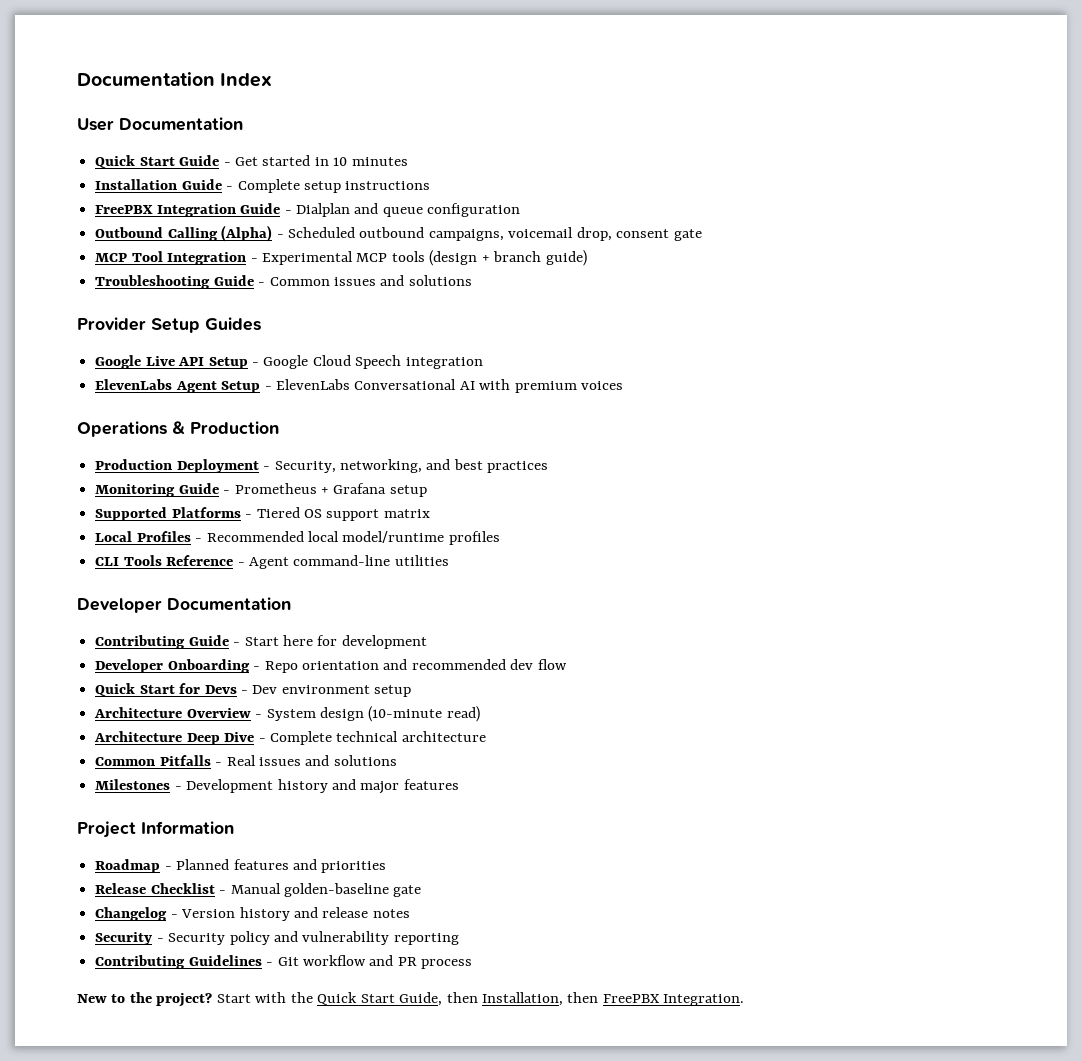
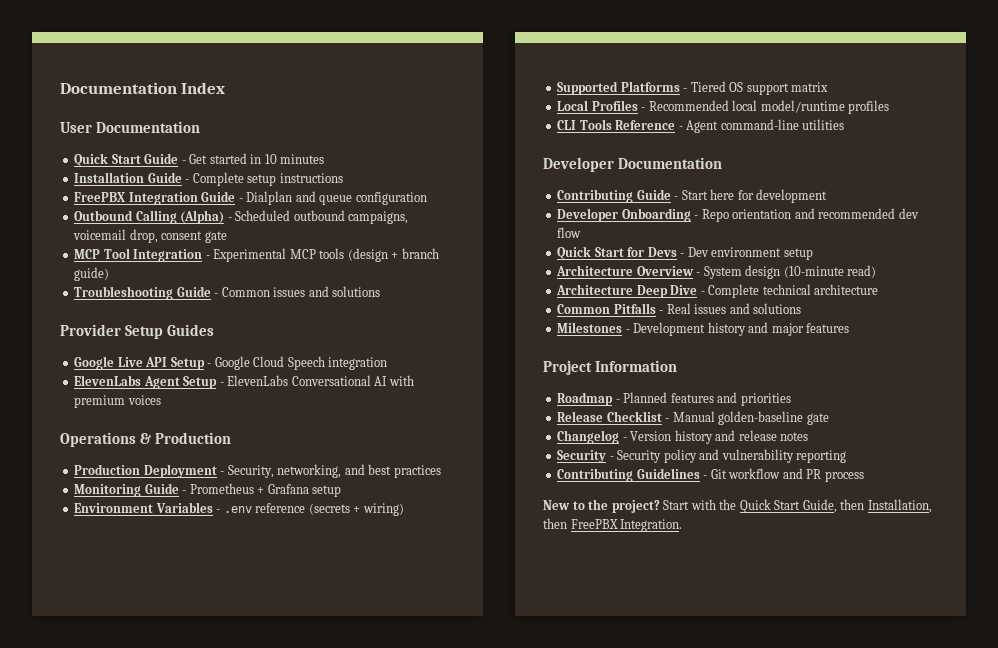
+ Environment Variables - .env reference (secrets + wiring)

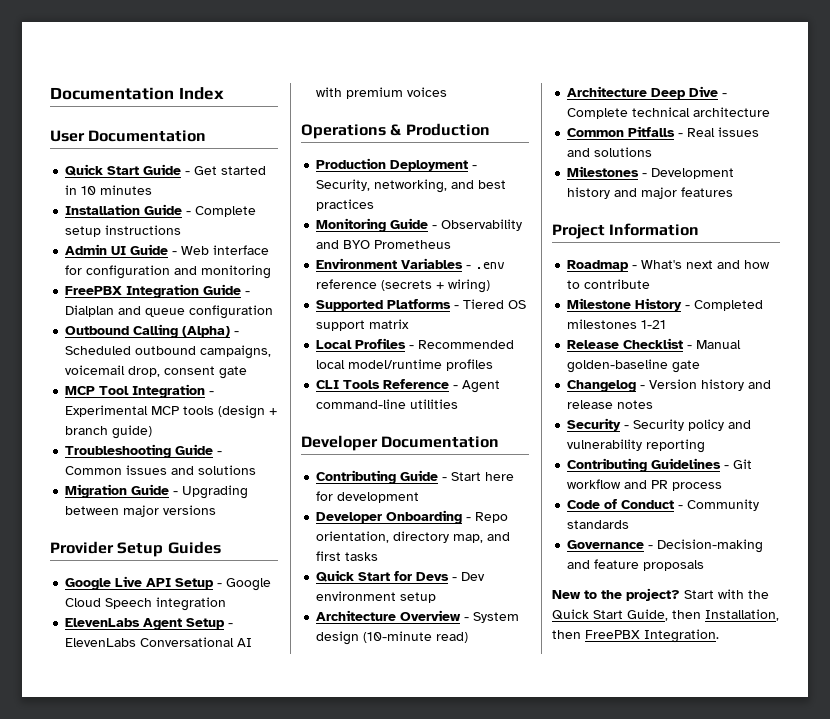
+ Admin UI Guide - Web interface for configuration and monitoring
+ Migration Guide - Upgrading between major versions
- Monitoring Guide - Prometheus + Grafana setup
+ Monitoring Guide - Observability and BYO Prometheus
- Developer Onboarding - Repo orientation and recommended dev flow
+ Developer Onboarding - Repo orientation, directory map, and first tasks
- Roadmap - Planned features and priorities
+ Roadmap - What's next and how to contribute
+ Milestone History - Completed milestones 1-21
+ Code of Conduct - Community standards
+ Governance - Decision-making and feature proposals

